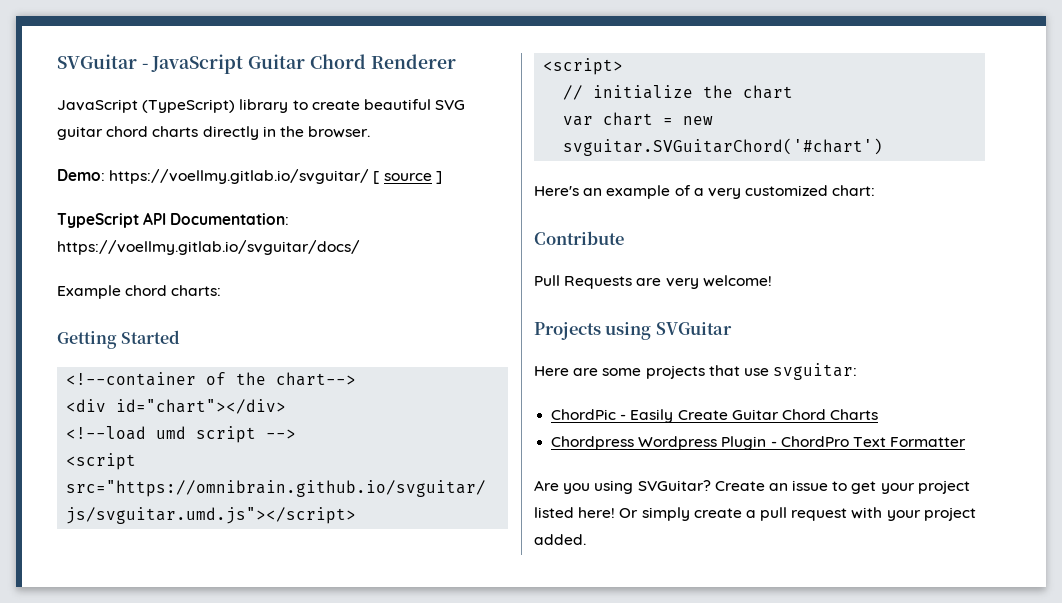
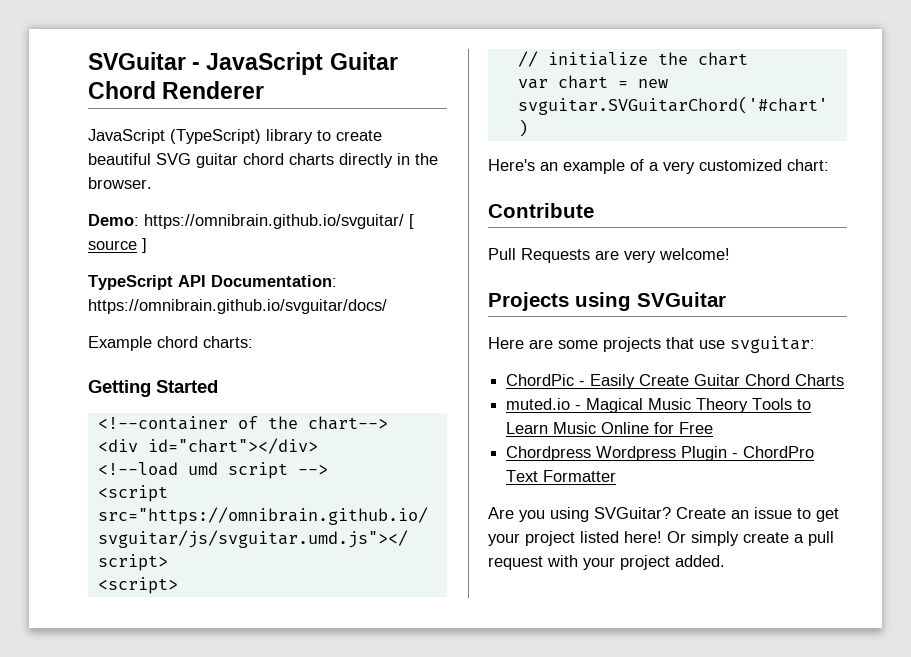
- Demo: https://voellmy.gitlab.io/svguitar/ [ source ]
+ Demo: https://omnibrain.github.io/svguitar/ [ source ]
- TypeScript API Documentation: https://voellmy.gitlab.io/svguitar/docs/
+ TypeScript API Documentation: https://omnibrain.github.io/svguitar/docs/
+ muted.io - Magical Music Theory Tools to Learn Music Online for Free

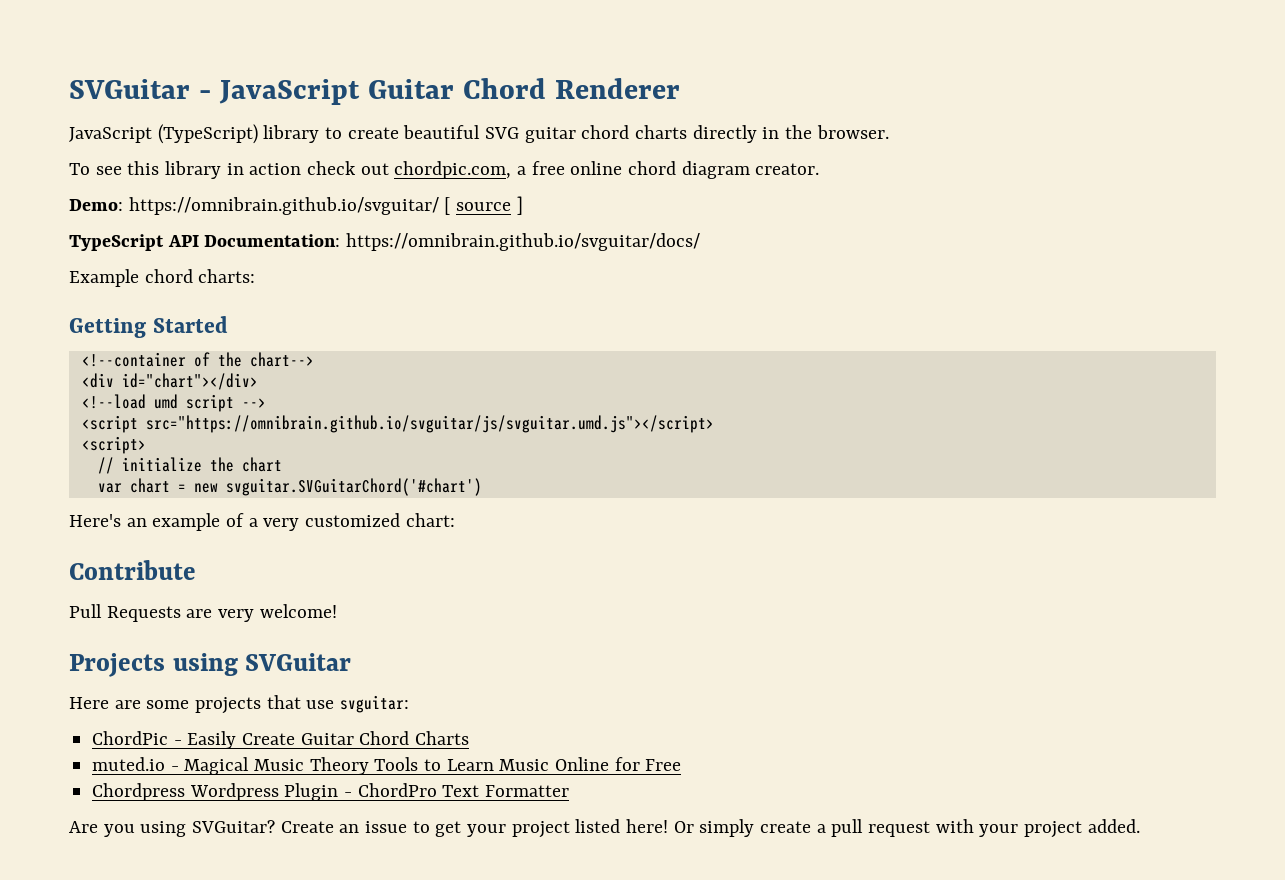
+ To see this library in action check out chordpic.com, a free online chord diagram creator.

